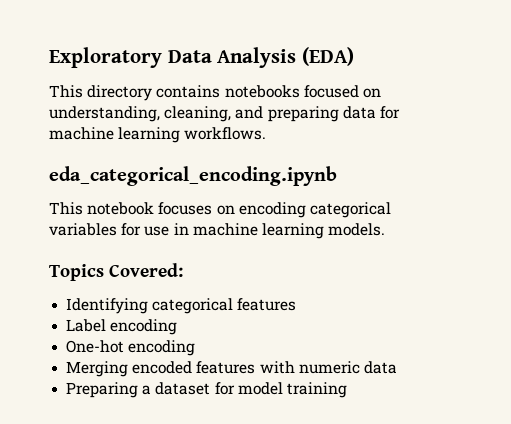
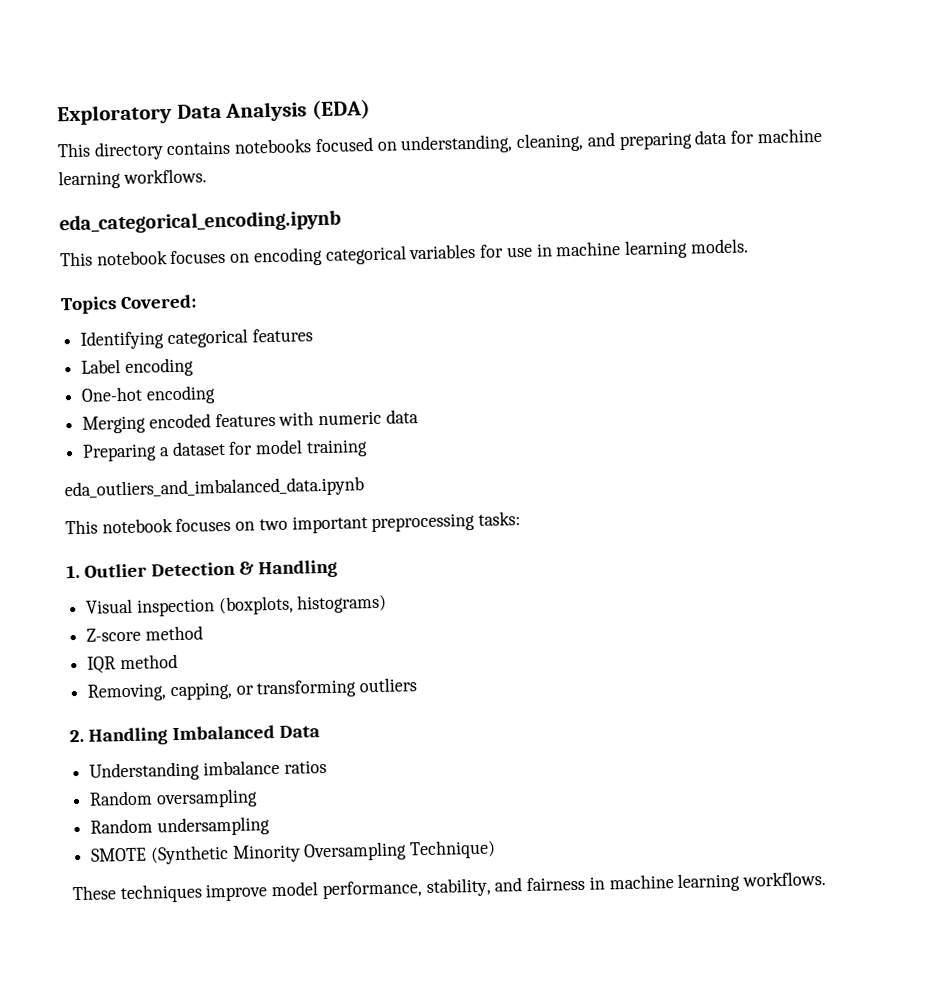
+ eda_outliers_and_imbalanced_data.ipynb
+ This notebook focuses on two important preprocessing tasks:
+ 1. Outlier Detection & Handling
+ Visual inspection (boxplots, histograms)
+ Z-score method
+ IQR method
+ Removing, capping, or transforming outliers
+ 2. Handling Imbalanced Data
+ Understanding imbalance ratios
+ Random oversampling
+ Random undersampling
+ SMOTE (Synthetic Minority Oversampling Technique)
+ These techniques improve model performance, stability, and fairness in machine learning workflows.

